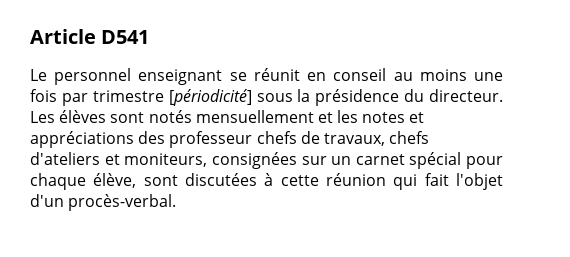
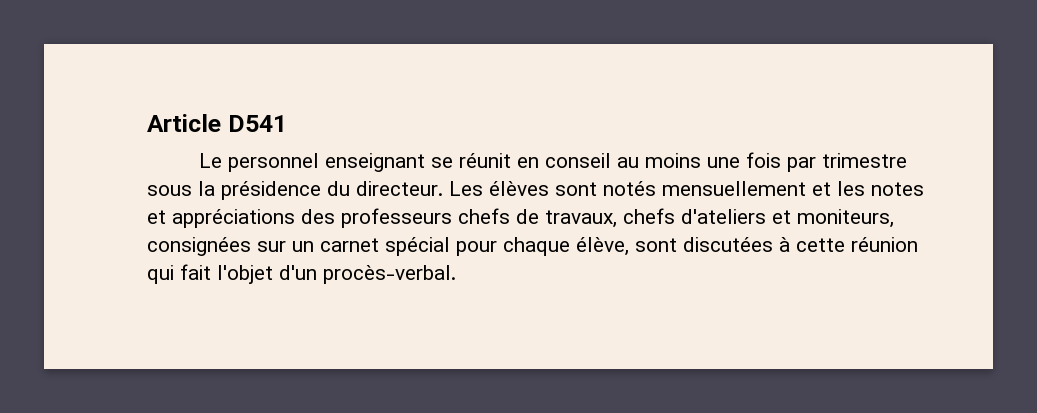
- Le personnel enseignant se réunit en conseil au moins une fois par trimestre [périodicité] sous la présidence du directeur.
+ Le personnel enseignant se réunit en conseil au moins une fois par trimestre sous la présidence du directeur.
- Les élèves sont notés mensuellement et les notes et appréciations des professeur chefs de travaux, chefs d'ateliers et moniteurs, consignées sur un carnet spécial pour chaque élève, sont discutées à cette réunion qui fait l'objet d'un procès-verbal.
+ Les élèves sont notés mensuellement et les notes et appréciations des professeurs chefs de travaux, chefs d'ateliers et moniteurs, consignées sur un carnet spécial pour chaque élève, sont discutées à cette réunion qui fait l'objet d'un procès-verbal.

